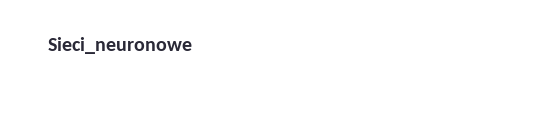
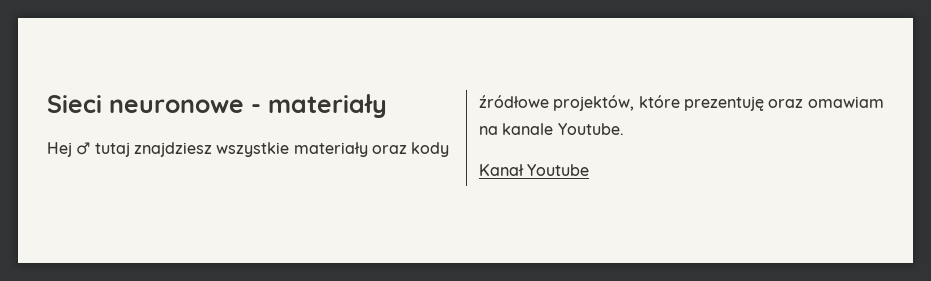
- Sieci_neuronowe
+ Sieci neuronowe - materiały
+ Hej ♂ tutaj znajdziesz wszystkie materiały oraz kody źródłowe projektów, które prezentuję oraz omawiam na kanale Youtube.
+ Kanał Youtube

